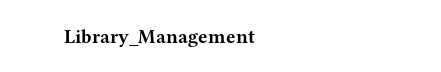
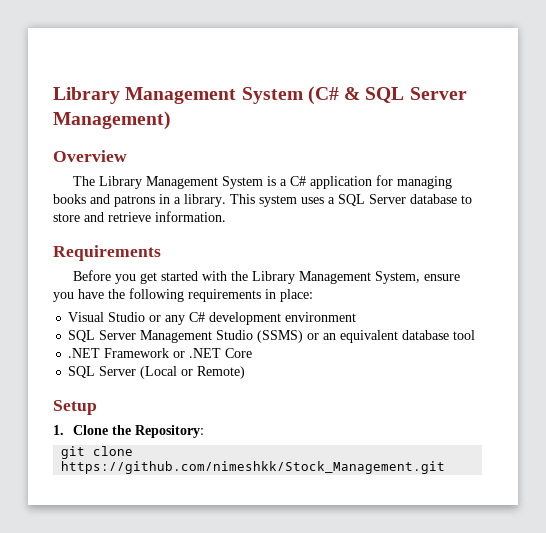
- Library_Management
+ Library Management System (C# & SQL Server Management)
+ Overview
+ The Library Management System is a C# application for managing books and patrons in a library. This system uses a SQL Server database to store and retrieve information.
+ Requirements
+ Before you get started with the Library Management System, ensure you have the following requirements in place:
+ Visual Studio or any C# development environment
+ SQL Server Management Studio (SSMS) or an equivalent database tool
+ .NET Framework or .NET Core
+ SQL Server (Local or Remote)
+ Setup
+ 1. Clone the Repository:
+ git clone https://github.com/nimeshkk/Stock_Management.git

